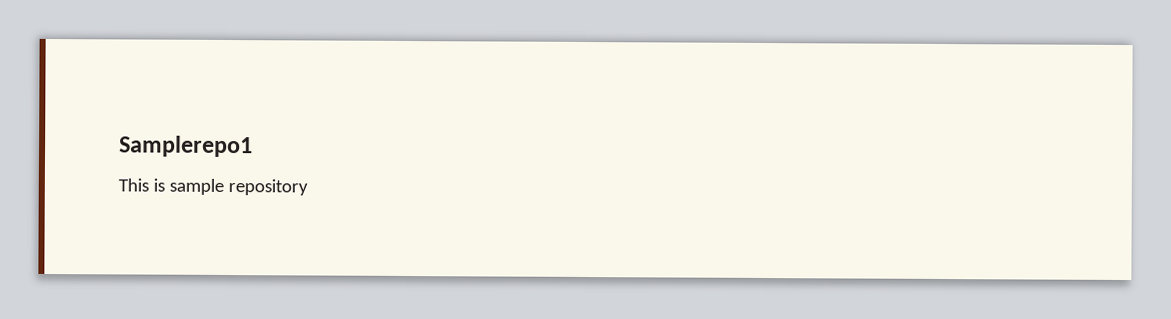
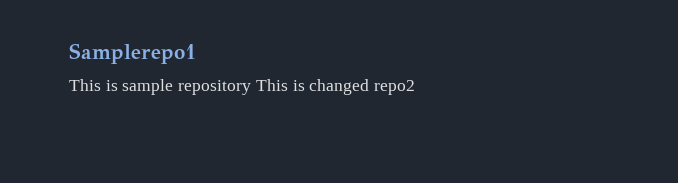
- This is sample repository
+ This is sample repository This is changed repo2

